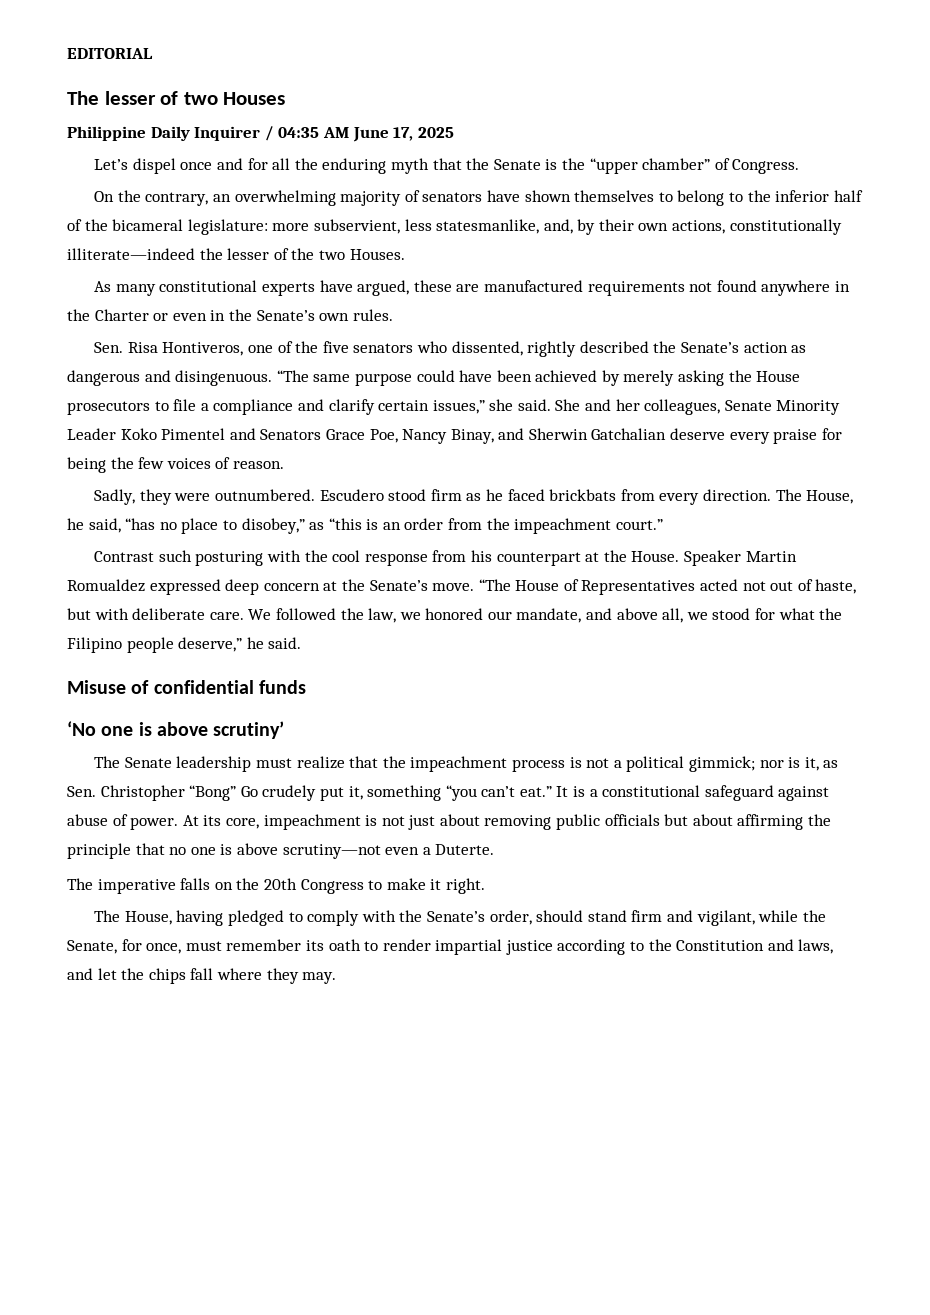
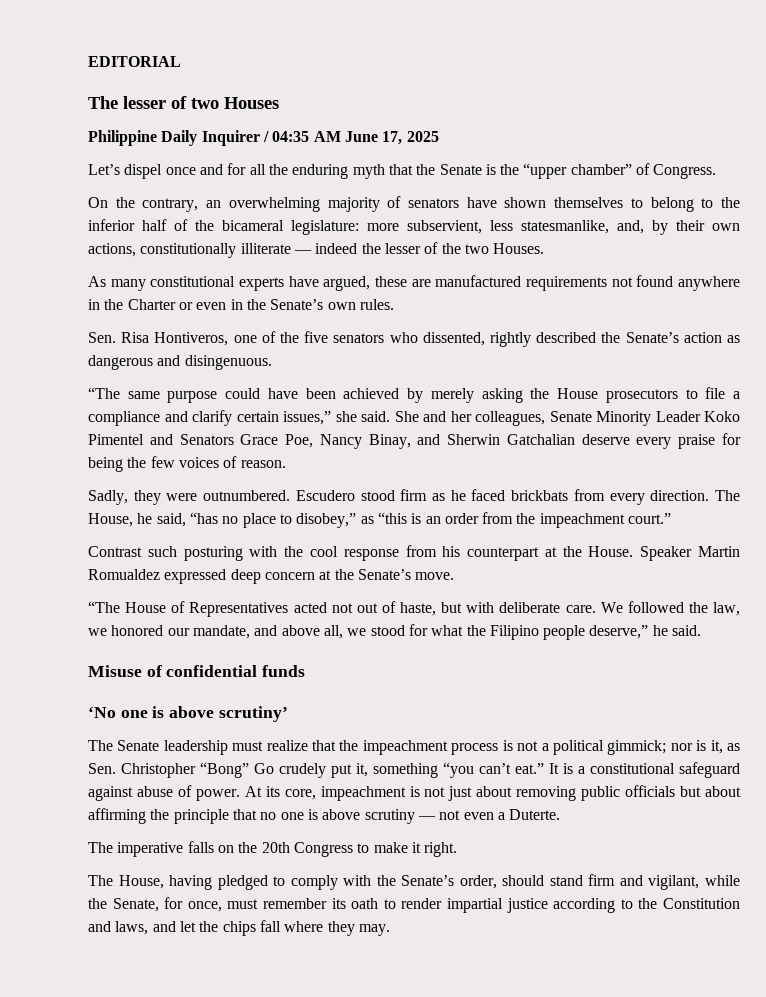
- On the contrary, an overwhelming majority of senators have shown themselves to belong to the inferior half of the bicameral legislature: more subservient, less statesmanlike, and, by their own actions, constitutionally illiterate—indeed the lesser of the two Houses.
+ On the contrary, an overwhelming majority of senators have shown themselves to belong to the inferior half of the bicameral legislature: more subservient, less statesmanlike, and, by their own actions, constitutionally illiterate — indeed the lesser of the two Houses.
- Sen. Risa Hontiveros, one of the five senators who dissented, rightly described the Senate’s action as dangerous and disingenuous. “The same purpose could have been achieved by merely asking the House prosecutors to file a compliance and clarify certain issues,” she said.
+ Sen. Risa Hontiveros, one of the five senators who dissented, rightly described the Senate’s action as dangerous and disingenuous.
+ “The same purpose could have been achieved by merely asking the House prosecutors to file a compliance and clarify certain issues,” she said.
- Speaker Martin Romualdez expressed deep concern at the Senate’s move. “The House of Representatives acted not out of haste, but with deliberate care.
+ Speaker Martin Romualdez expressed deep concern at the Senate’s move.
+ “The House of Representatives acted not out of haste, but with deliberate care.
- At its core, impeachment is not just about removing public officials but about affirming the principle that no one is above scrutiny—not even a Duterte.
+ At its core, impeachment is not just about removing public officials but about affirming the principle that no one is above scrutiny — not even a Duterte.

